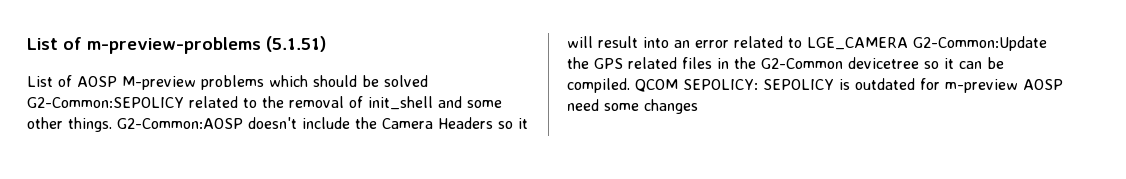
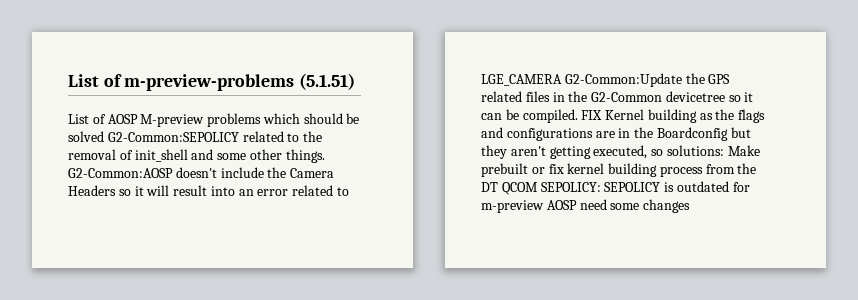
- QCOM SEPOLICY: SEPOLICY is outdated for m-preview AOSP need some changes
+ FIX Kernel building as the flags and configurations are in the Boardconfig but they aren't getting executed, so solutions: Make prebuilt or fix kernel building process from the DT QCOM SEPOLICY: SEPOLICY is outdated for m-preview AOSP need some changes

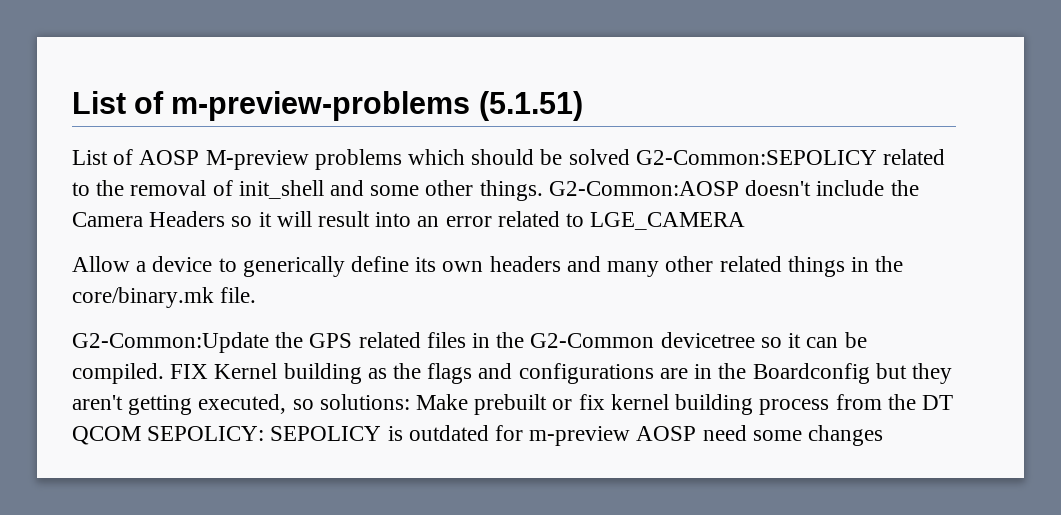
- G2-Common:AOSP doesn't include the Camera Headers so it will result into an error related to LGE_CAMERA G2-Common:Update the GPS related files in the G2-Common devicetree so it can be compiled.
+ G2-Common:AOSP doesn't include the Camera Headers so it will result into an error related to LGE_CAMERA
+ Allow a device to generically define its own headers and many other related things in the core/binary.mk file.
+ G2-Common:Update the GPS related files in the G2-Common devicetree so it can be compiled.

